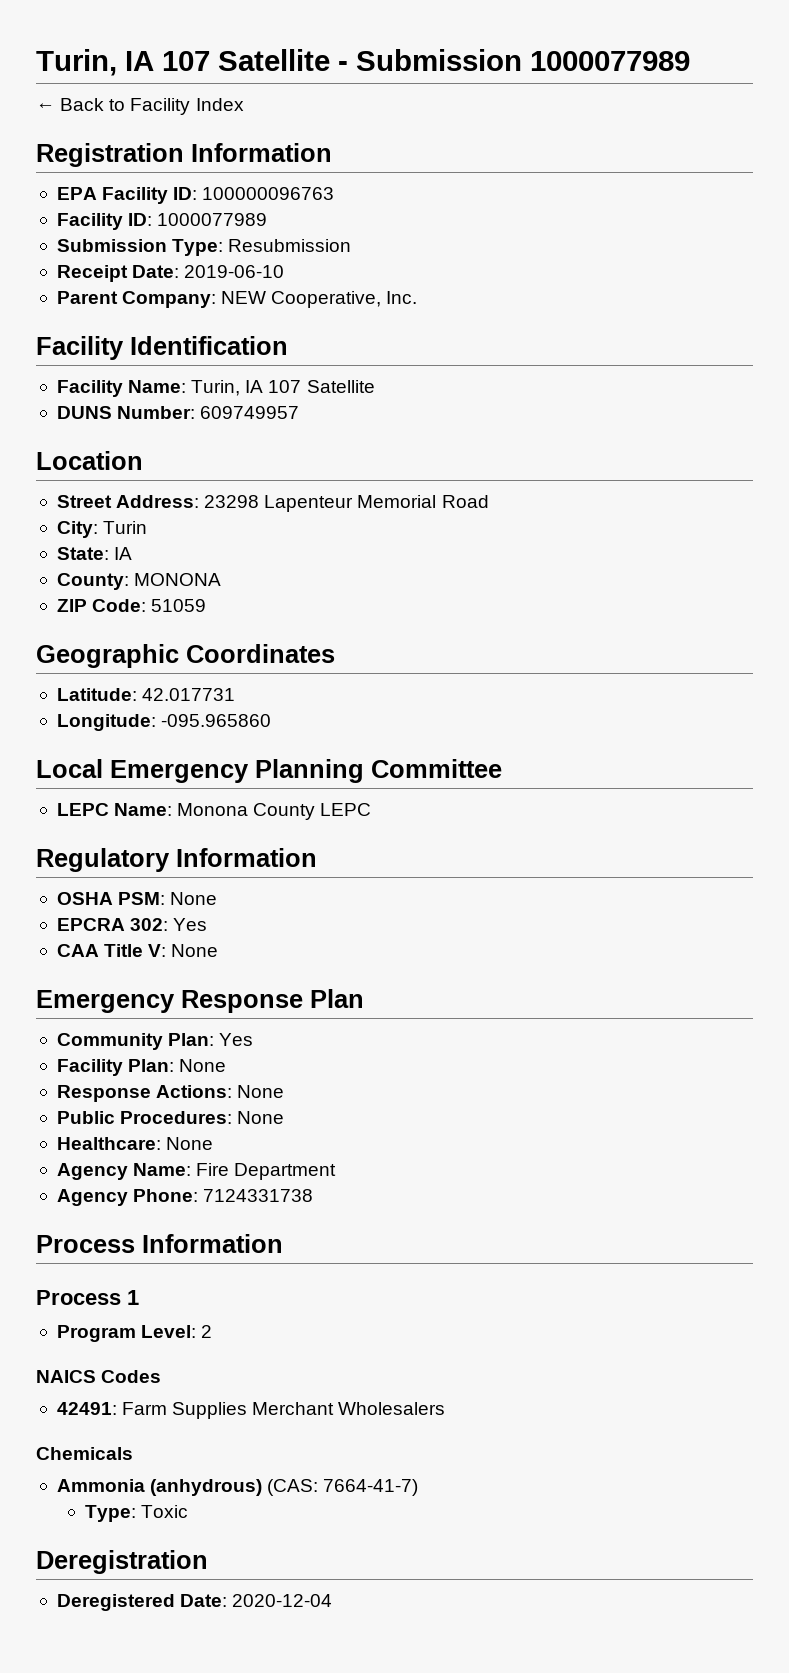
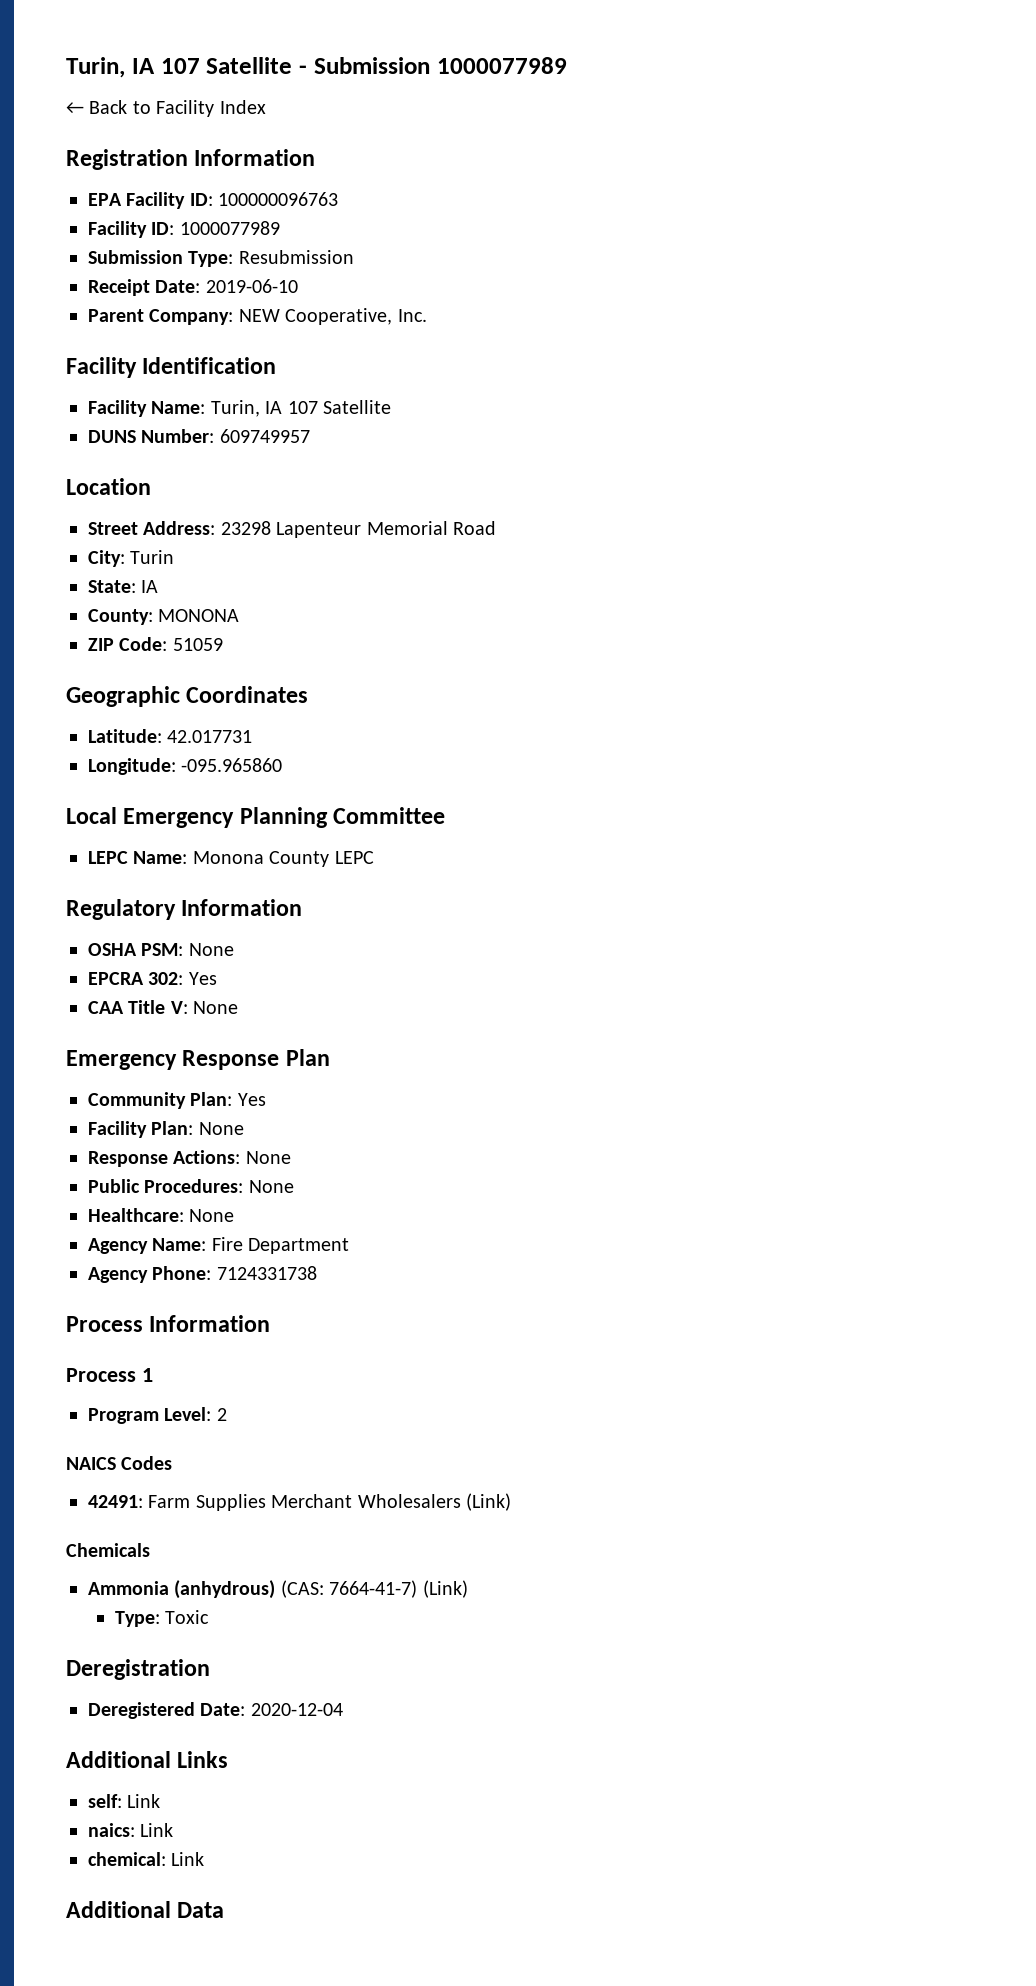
- 42491: Farm Supplies Merchant Wholesalers
+ 42491: Farm Supplies Merchant Wholesalers (Link)
- Ammonia (anhydrous) (CAS: 7664-41-7)
+ Ammonia (anhydrous) (CAS: 7664-41-7) (Link)
+ Additional Links
+ self: Link
+ naics: Link
+ chemical: Link
+ Additional Data

